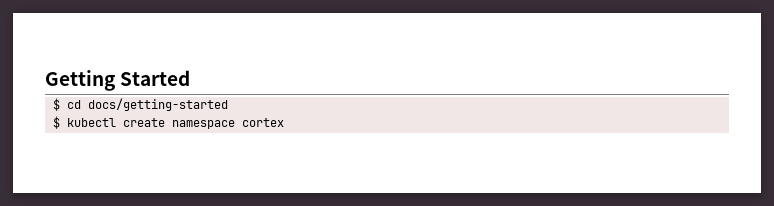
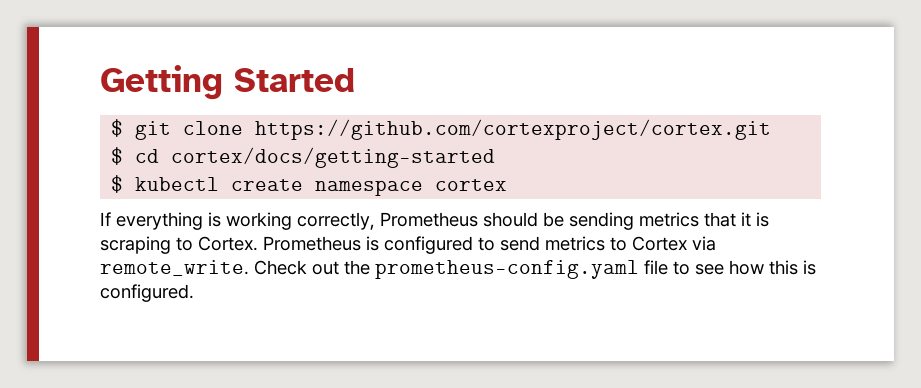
+ $ git clone https://github.com/cortexproject/cortex.git
- $ cd docs/getting-started
+ $ cd cortex/docs/getting-started
+ If everything is working correctly, Prometheus should be sending metrics that it is scraping to Cortex. Prometheus is configured to send metrics to Cortex via remote_write. Check out the prometheus-config.yaml file to see how this is configured.

